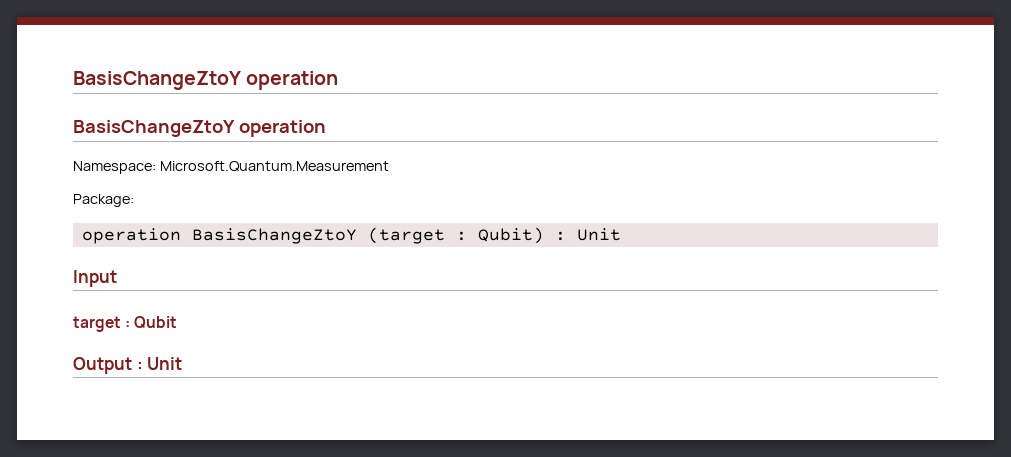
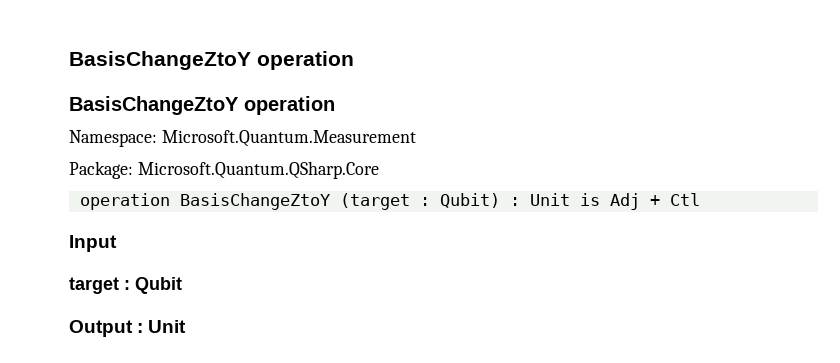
- Package:
+ Package: Microsoft.Quantum.QSharp.Core
- operation BasisChangeZtoY (target : Qubit) : Unit
+ operation BasisChangeZtoY (target : Qubit) : Unit is Adj + Ctl

